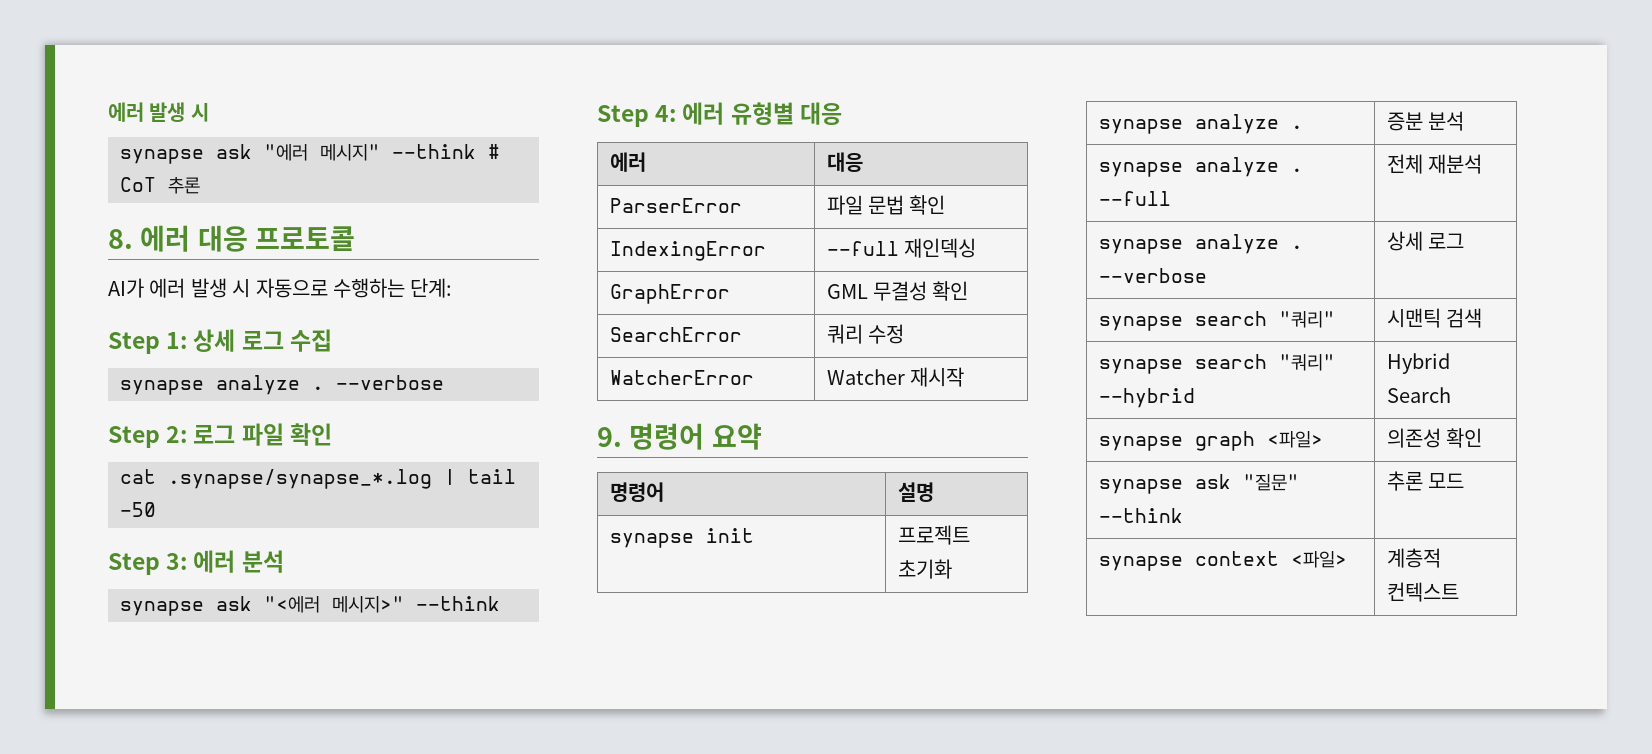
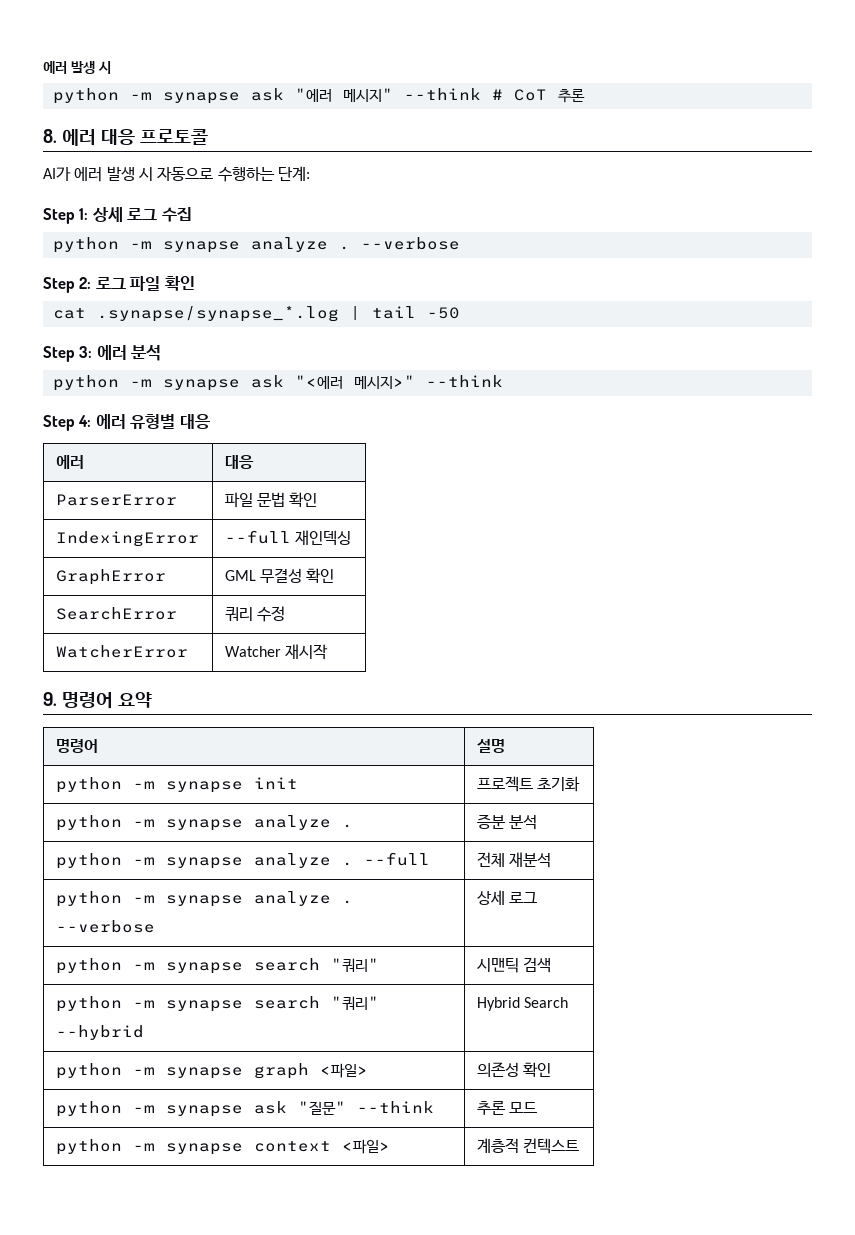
- synapse ask "에러 메시지" --think # CoT 추론
+ python -m synapse ask "에러 메시지" --think # CoT 추론
  Step 1: 상세 로그 수집
- synapse analyze .
+ python -m synapse analyze .
- synapse ask "<에러 메시지>" --think
+ python -m synapse ask "<에러 메시지>" --think
- synapse init | 프로젝트 초기화
+ python -m synapse init | 프로젝트 초기화
- synapse analyze . | 증분 분석
+ python -m synapse analyze . | 증분 분석
- synapse analyze . --full | 전체 재분석
+ python -m synapse analyze . --full | 전체 재분석
- synapse analyze . --verbose | 상세 로그
+ python -m synapse analyze . --verbose | 상세 로그
- synapse search "쿼리" | 시맨틱 검색
+ python -m synapse search "쿼리" | 시맨틱 검색
- synapse search "쿼리" --hybrid | Hybrid Search
+ python -m synapse search "쿼리" --hybrid | Hybrid Search
- synapse graph <파일> | 의존성 확인
+ python -m synapse graph <파일> | 의존성 확인
- synapse ask "질문" --think | 추론 모드
+ python -m synapse ask "질문" --think | 추론 모드
- synapse context <파일> | 계층적 컨텍스트
+ python -m synapse context <파일> | 계층적 컨텍스트

